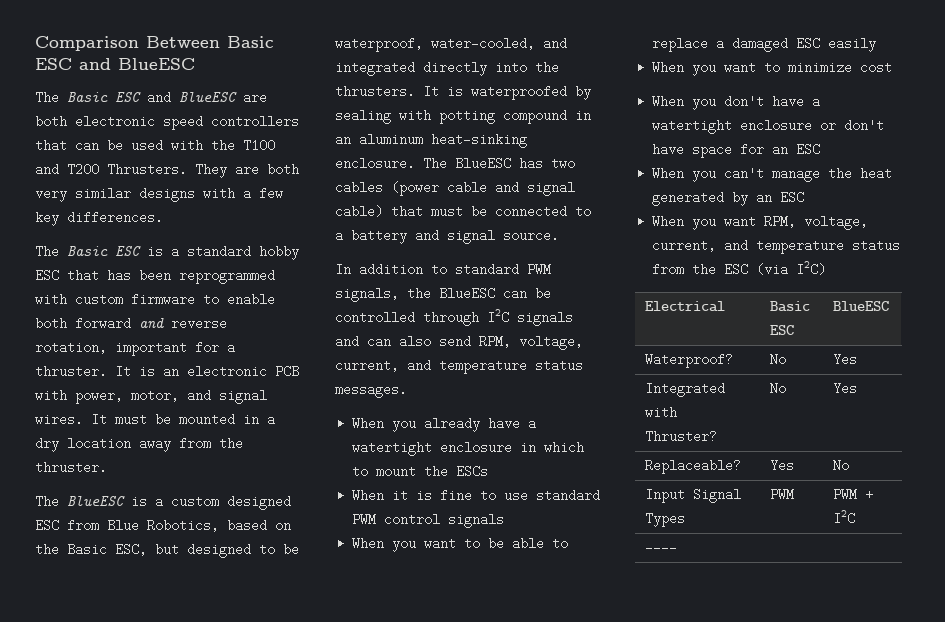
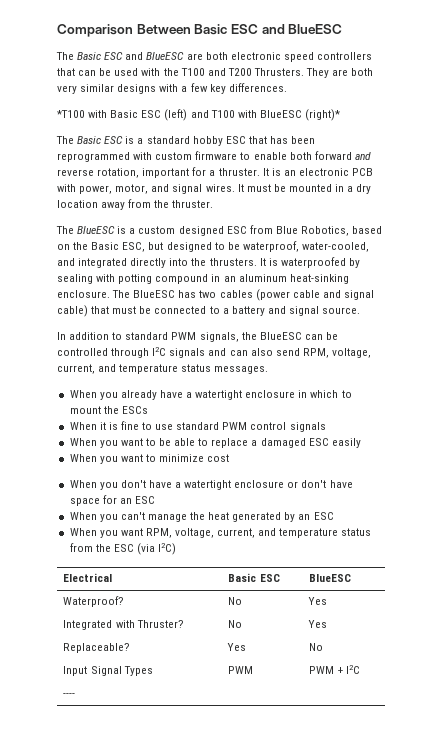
+ *T100 with Basic ESC (left) and T100 with BlueESC (right)*

